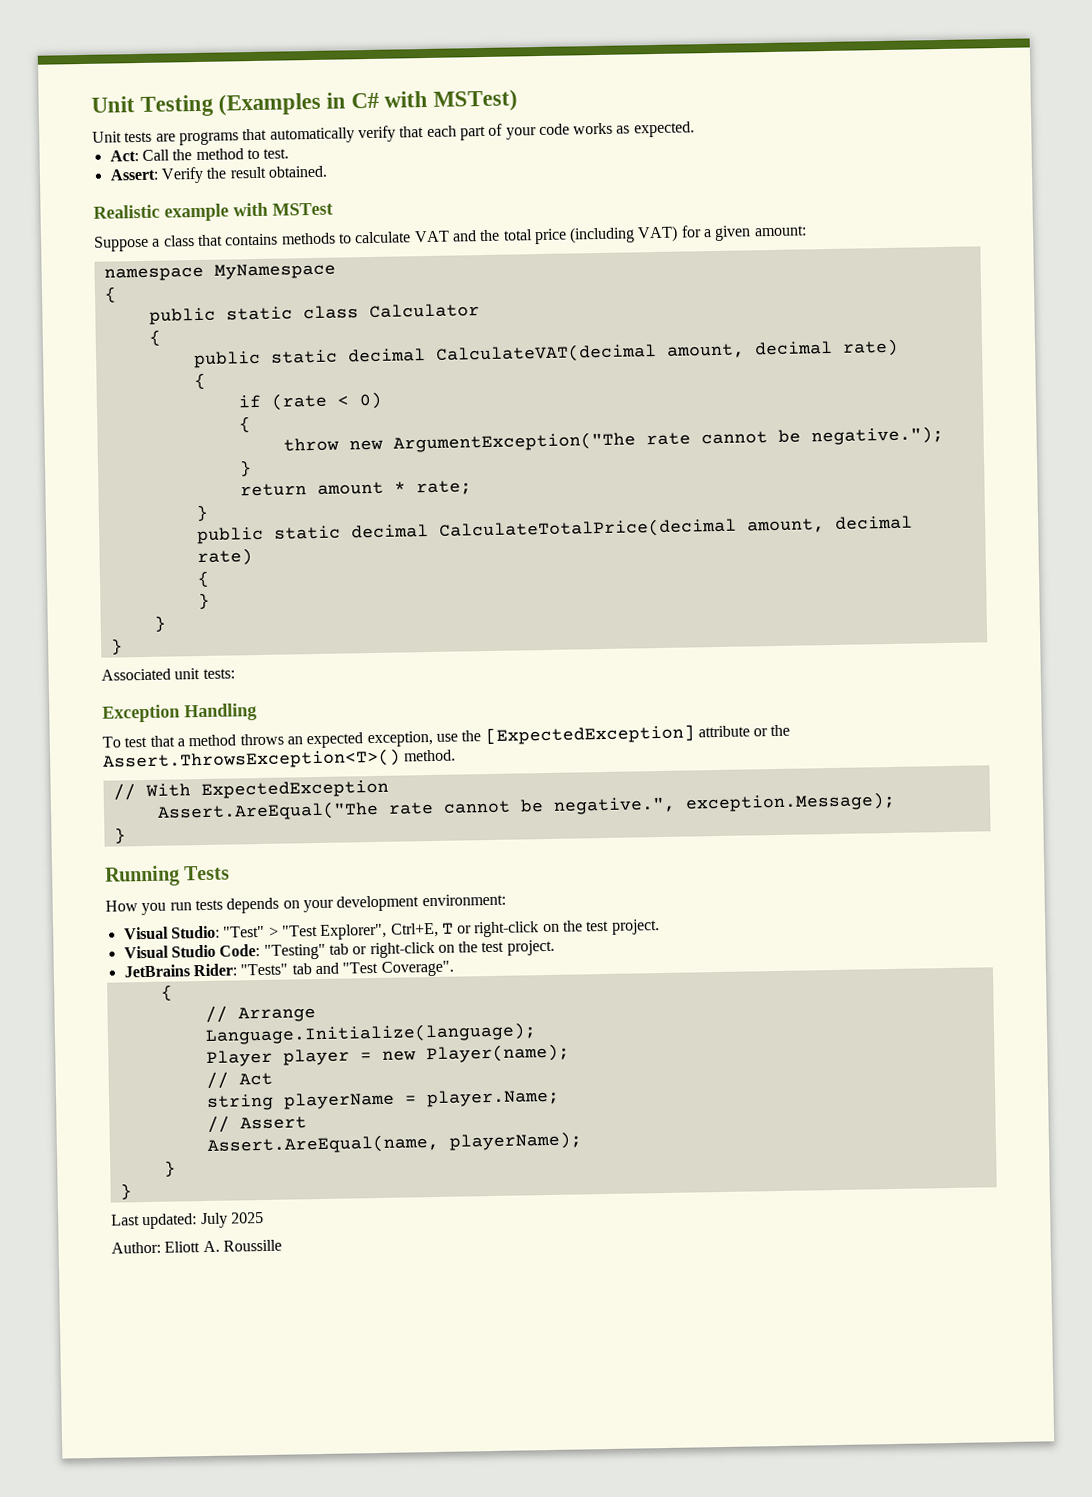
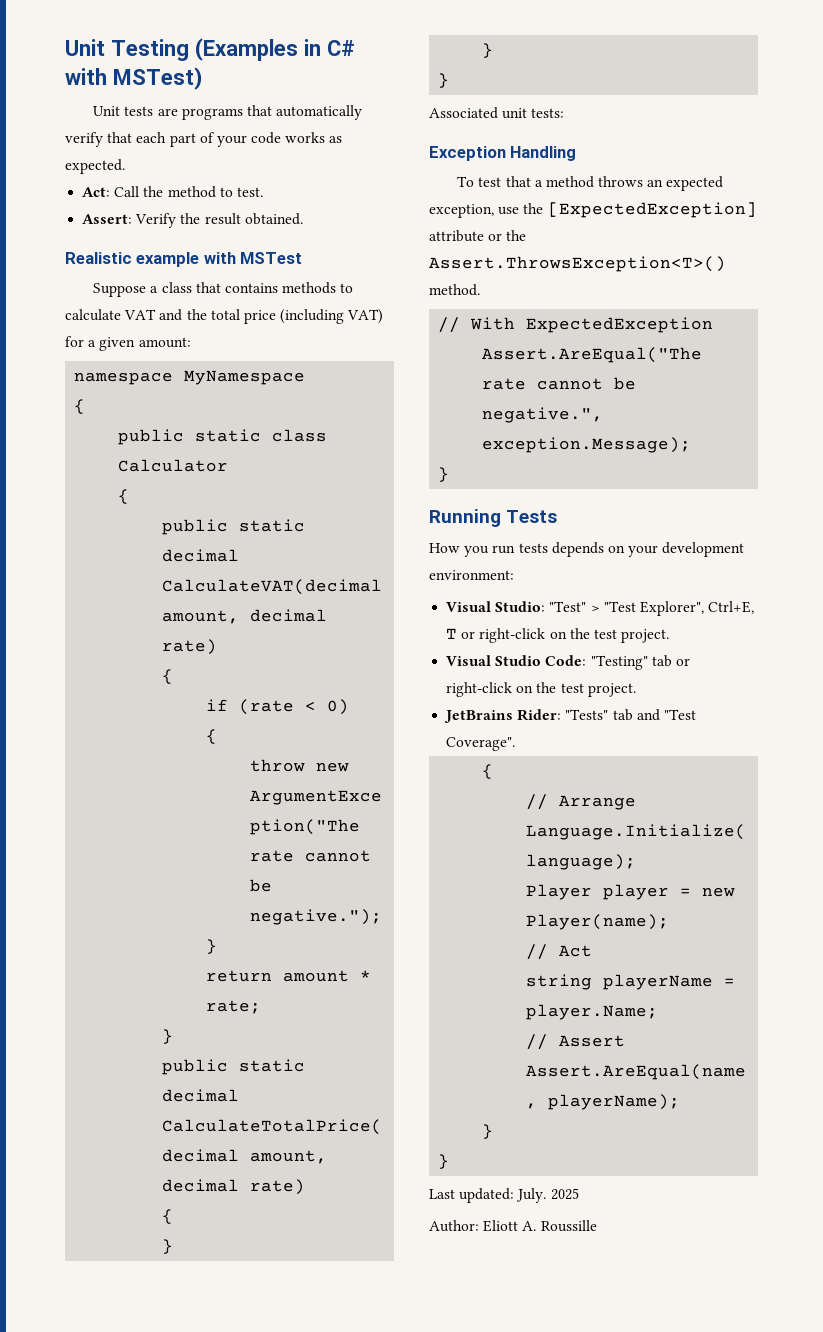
- Last updated: July 2025
+ Last updated: July. 2025

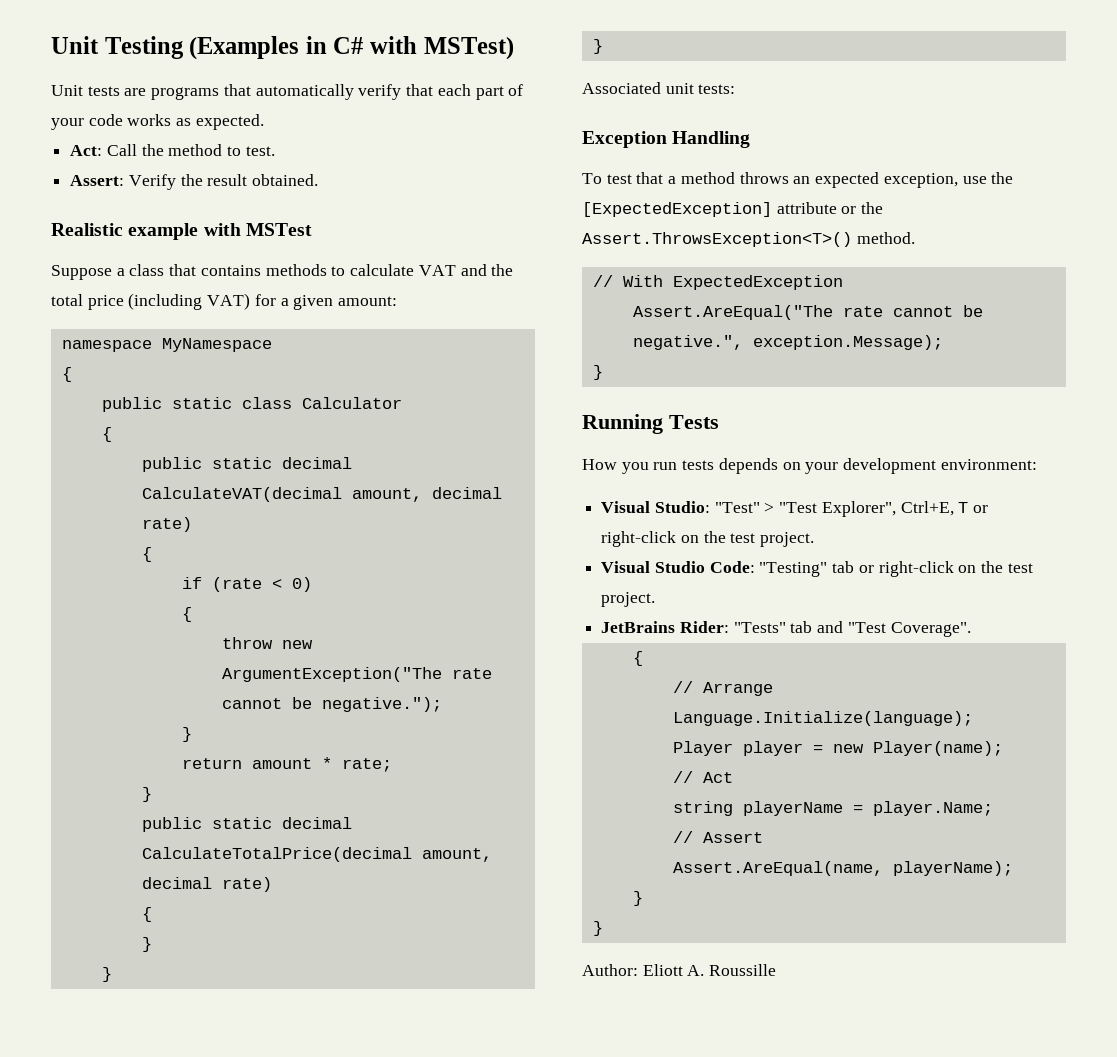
- Last updated: July. 2025

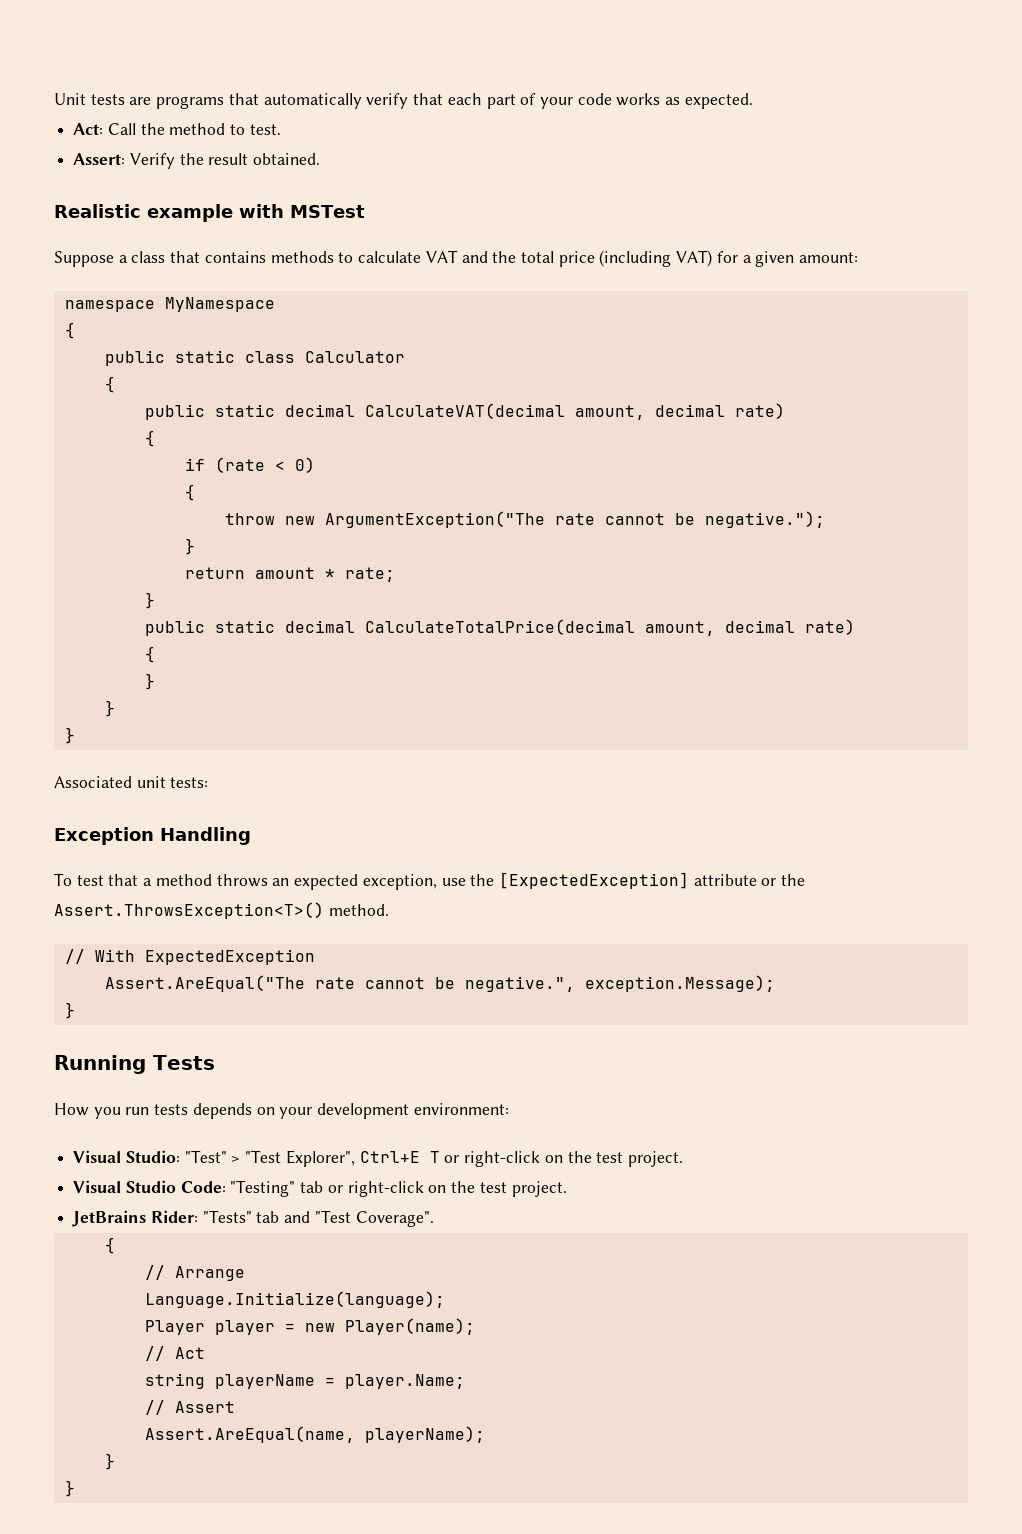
- Unit Testing (Examples in C# with MSTest)
- Visual Studio: "Test" > "Test Explorer", Ctrl+E, T or right-click on the test project.
+ Visual Studio: "Test" > "Test Explorer", Ctrl+E T or right-click on the test project.
- Author: Eliott A. Roussille

